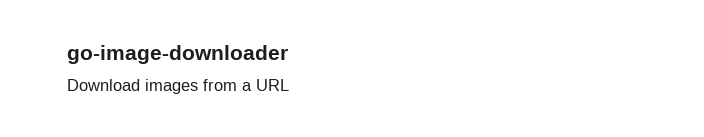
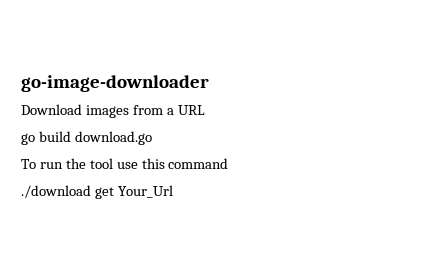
+ go build download.go
+ To run the tool use this command
+ ./download get Your_Url

